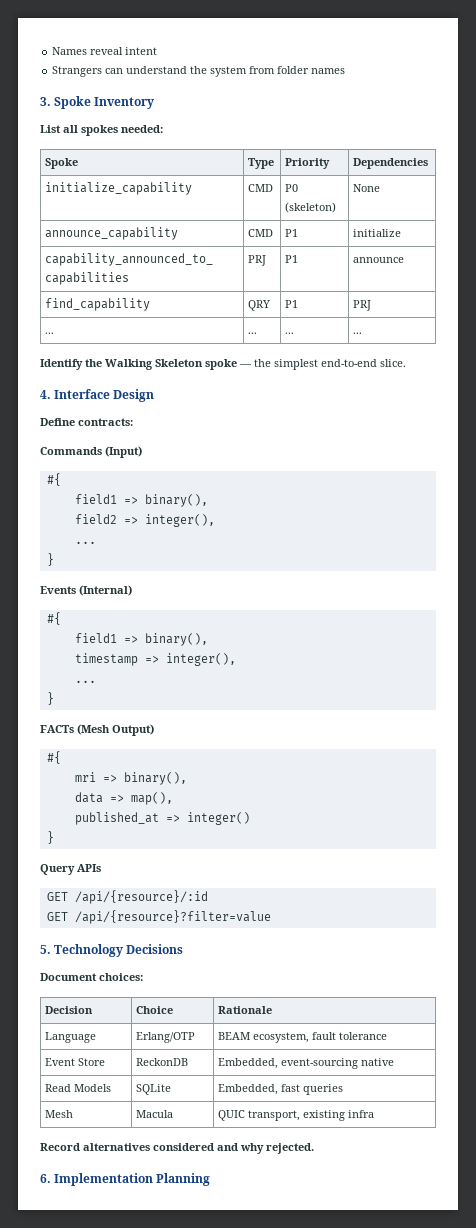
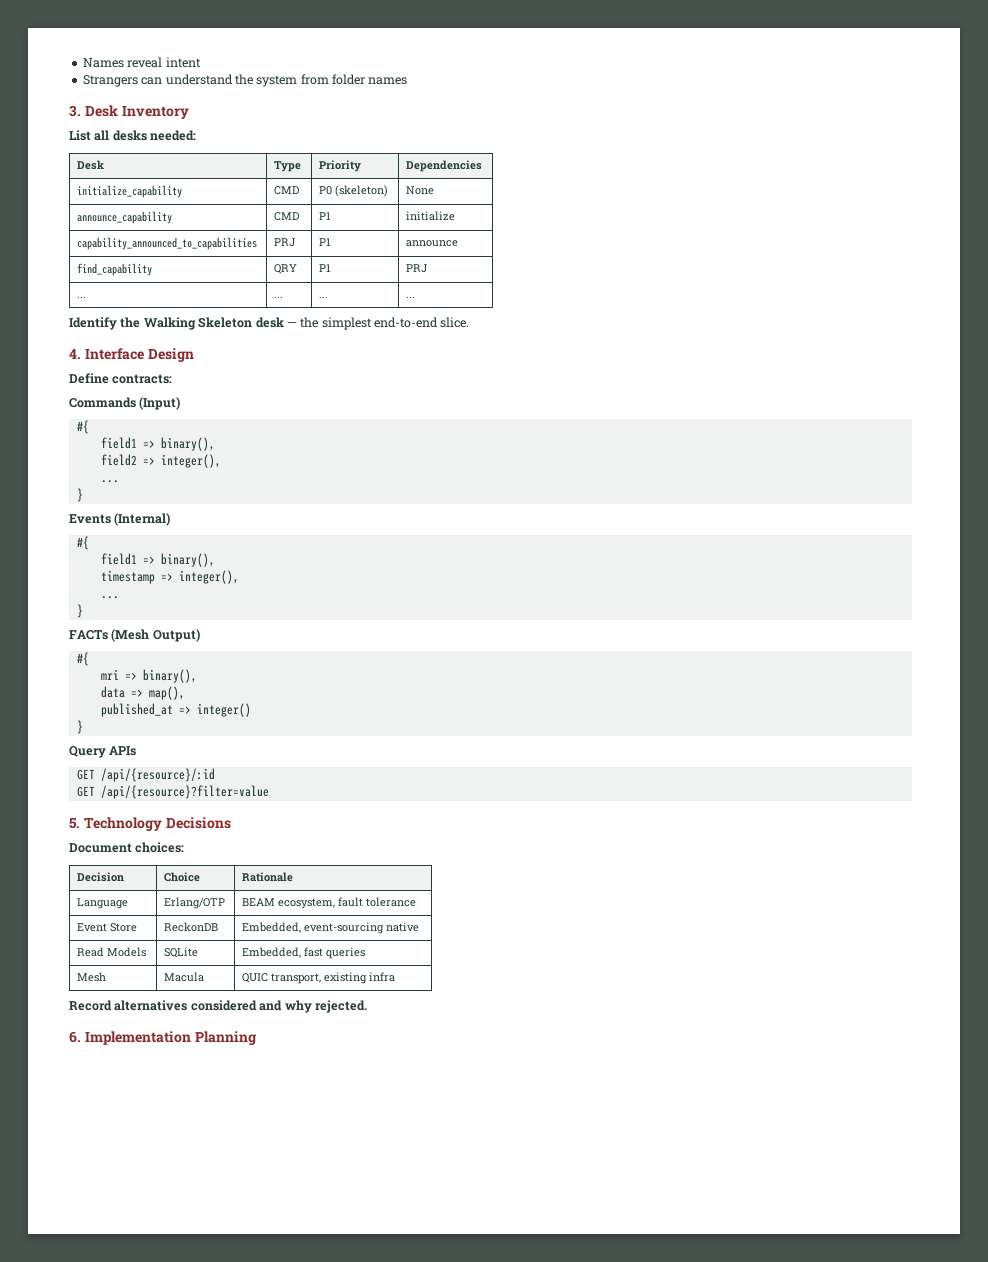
- 3. Spoke Inventory
+ 3. Desk Inventory
- List all spokes needed:
+ List all desks needed:
- Spoke | Type | Priority | Dependencies
+ Desk | Type | Priority | Dependencies
- Identify the Walking Skeleton spoke — the simplest end-to-end slice.
+ Identify the Walking Skeleton desk — the simplest end-to-end slice.

